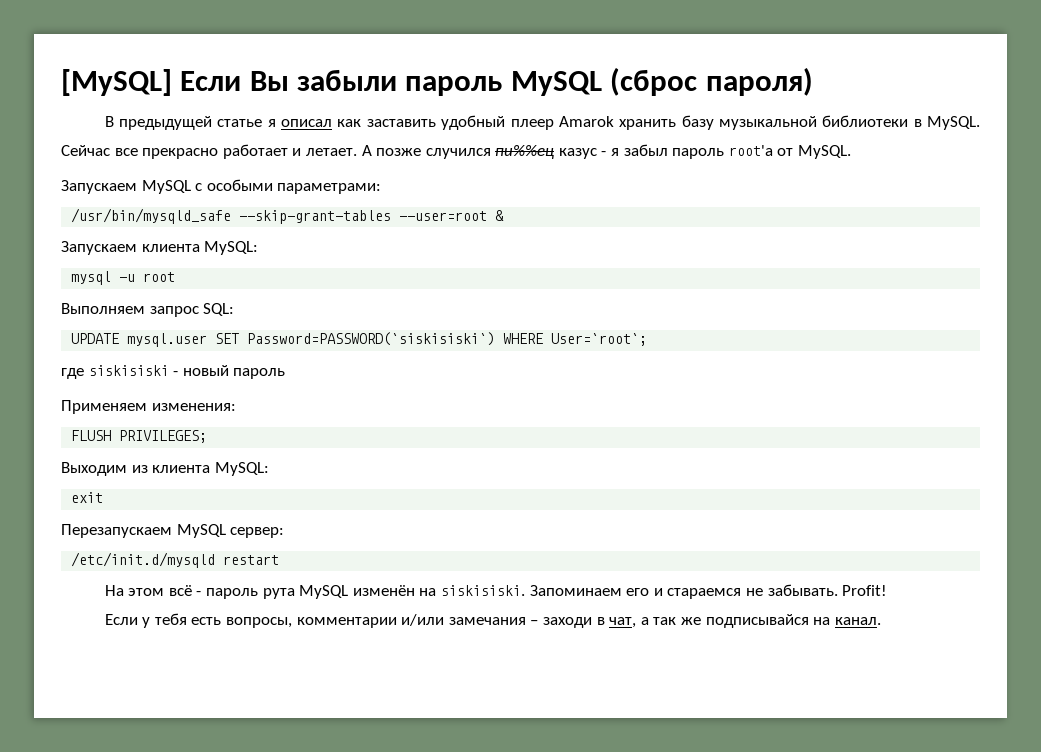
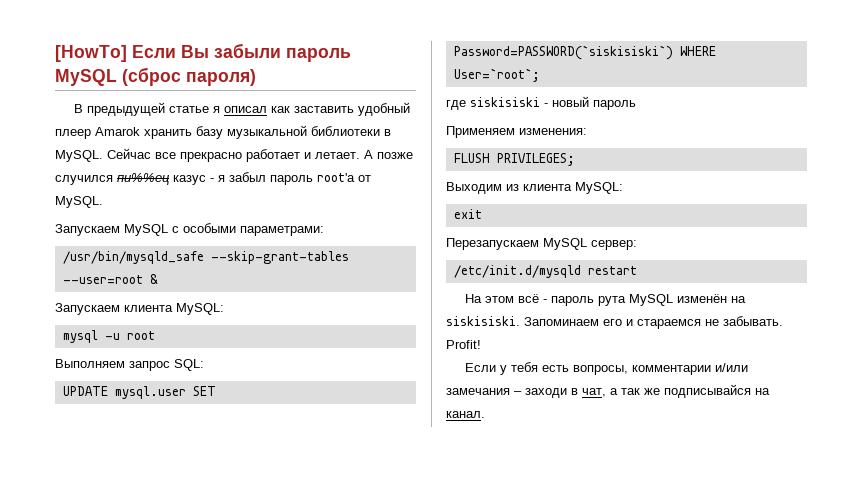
- [MySQL] Если Вы забыли пароль MySQL (сброс пароля)
+ [HowTo] Если Вы забыли пароль MySQL (сброс пароля)

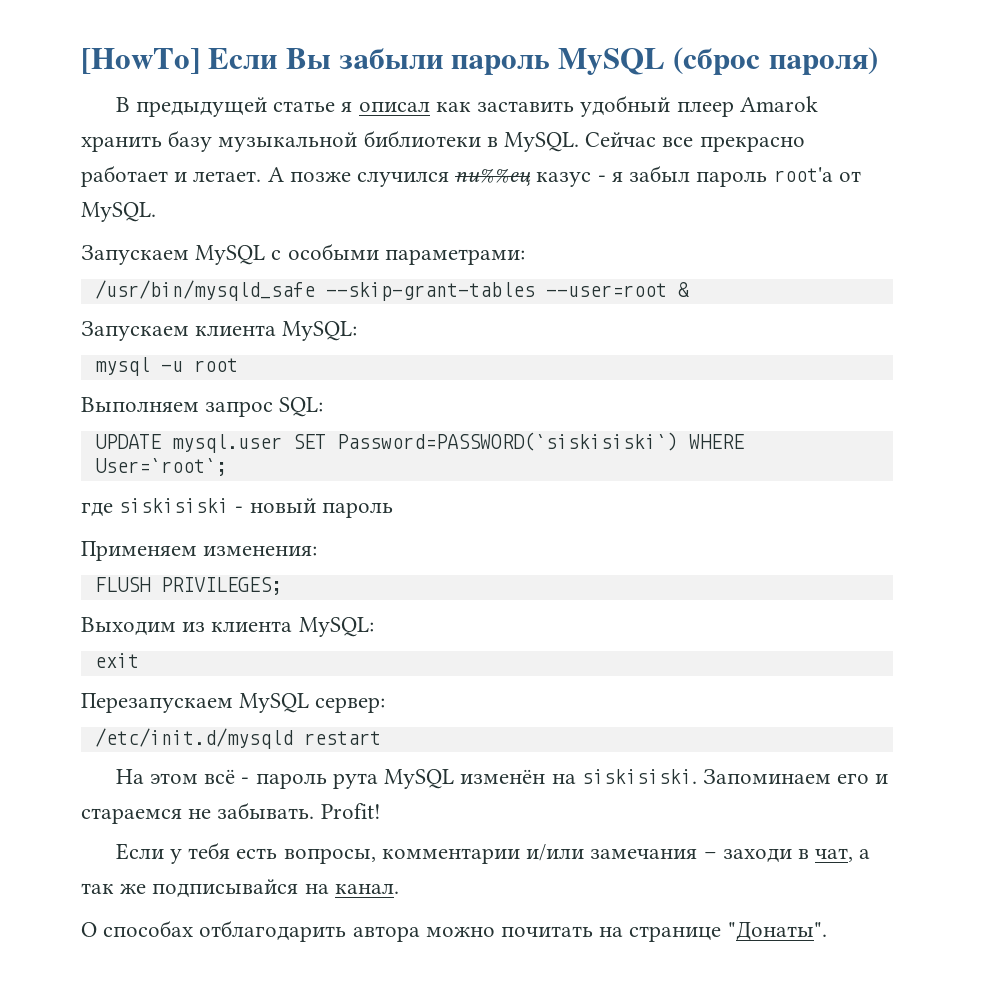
+ О способах отблагодарить автора можно почитать на странице "Донаты".

